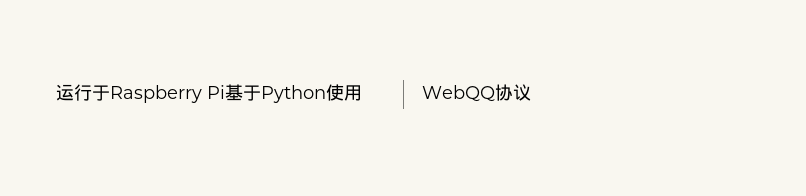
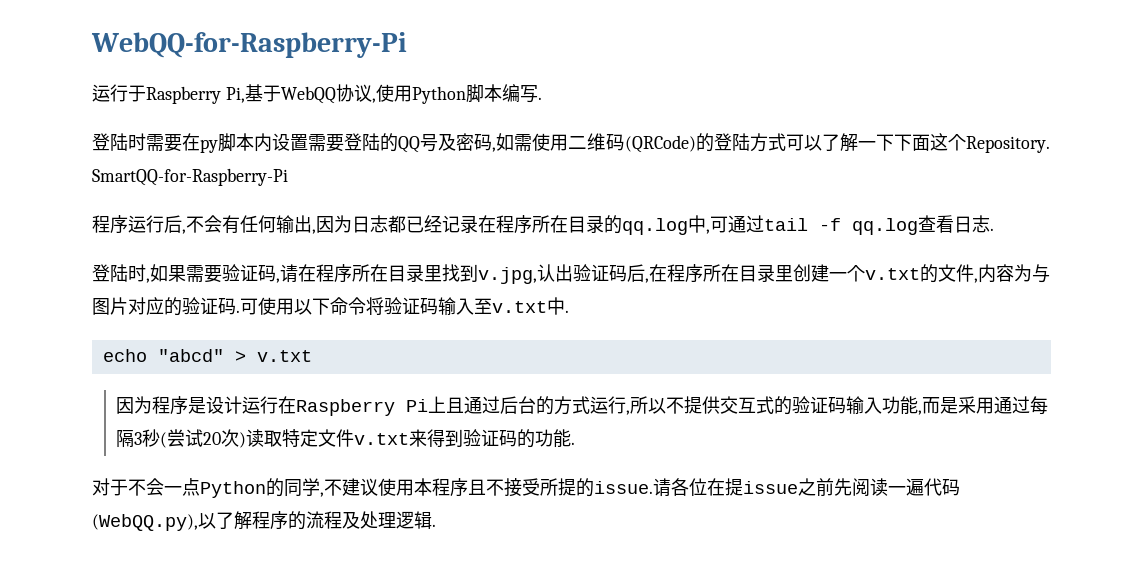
+ WebQQ-for-Raspberry-Pi
- 运行于Raspberry Pi基于Python使用WebQQ协议
+ 运行于Raspberry Pi,基于WebQQ协议,使用Python脚本编写.
+ 登陆时需要在py脚本内设置需要登陆的QQ号及密码,如需使用二维码(QRCode)的登陆方式可以了解一下下面这个Repository. SmartQQ-for-Raspberry-Pi
+ 程序运行后,不会有任何输出,因为日志都已经记录在程序所在目录的qq.log中,可通过tail -f qq.log查看日志.
+ 登陆时,如果需要验证码,请在程序所在目录里找到v.jpg,认出验证码后,在程序所在目录里创建一个v.txt的文件,内容为与图片对应的验证码.可使用以下命令将验证码输入至v.txt中.
+ echo "abcd" > v.txt
+ 因为程序是设计运行在Raspberry Pi上且通过后台的方式运行,所以不提供交互式的验证码输入功能,而是采用通过每隔3秒(尝试20次)读取特定文件v.txt来得到验证码的功能.
+ 对于不会一点Python的同学,不建议使用本程序且不接受所提的issue.请各位在提issue之前先阅读一遍代码(WebQQ.py),以了解程序的流程及处理逻辑.

